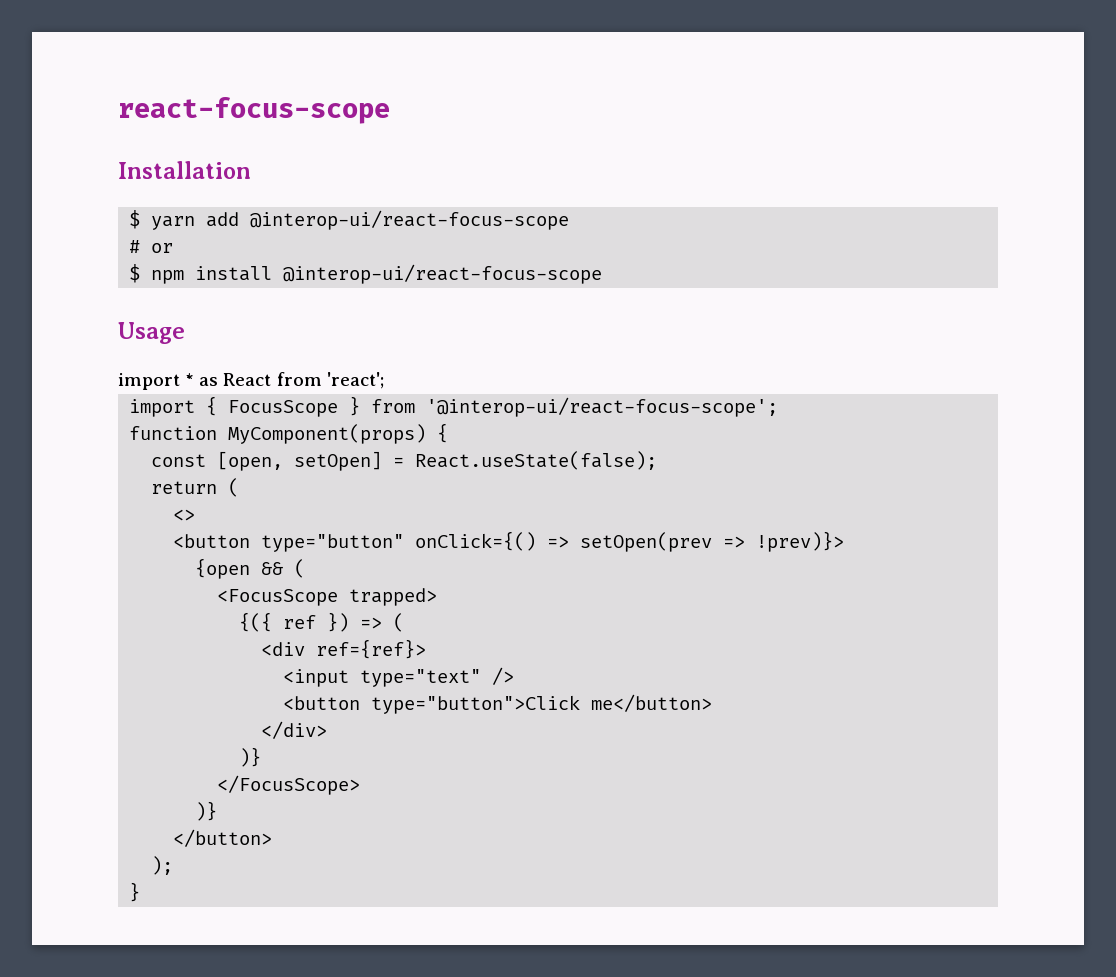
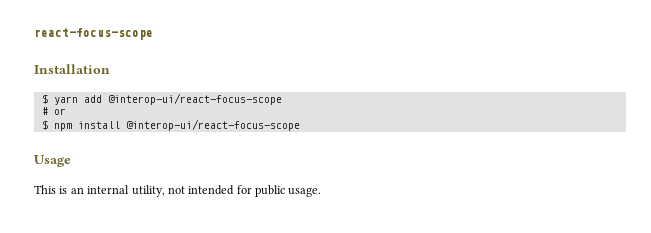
- import * as React from 'react';
- import { FocusScope } from '@interop-ui/react-focus-scope';
- function MyComponent(props) {
- const [open, setOpen] = React.useState(false);
- return (
- <>
- <button type="button" onClick={() => setOpen(prev => !prev)}>
- {open && (
- <FocusScope trapped>
- {({ ref }) => (
- <div ref={ref}>
- <input type="text" />
- <button type="button">Click me</button>
- </div>
- )}
- </FocusScope>
- )}
- </button>
- );
- }
+ This is an internal utility, not intended for public usage.

